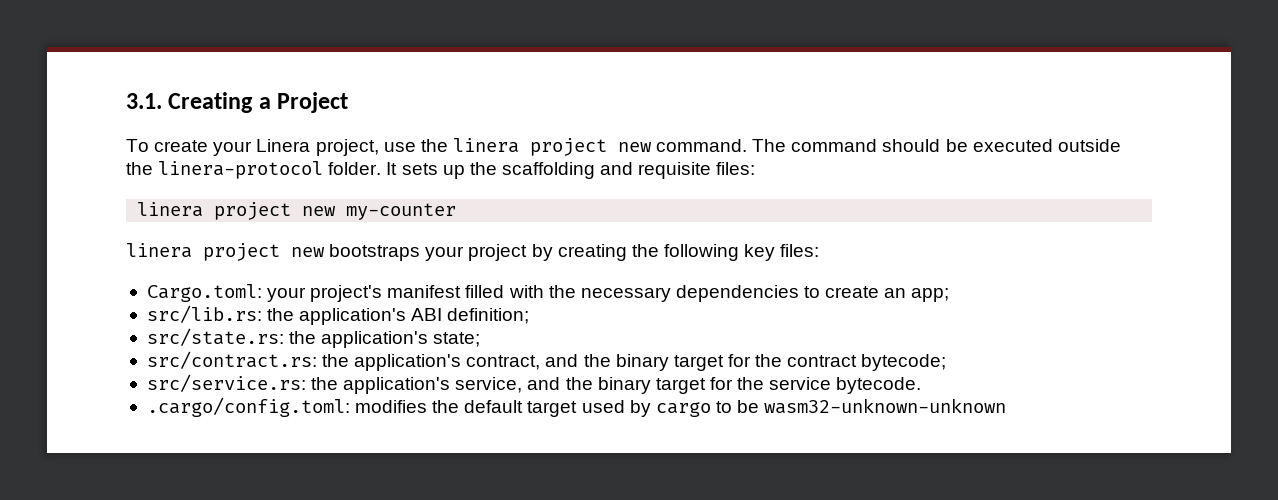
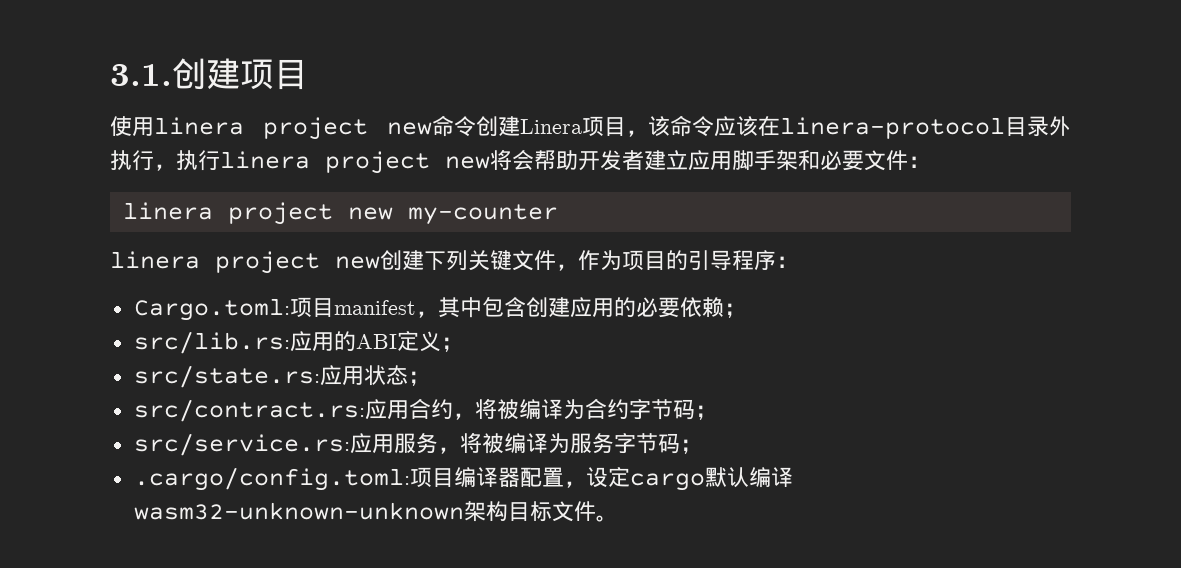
- 3.1. Creating a Project
- To create your Linera project, use the linera project new command. The command should be executed outside the linera-protocol folder. It sets up the scaffolding and requisite files:
+ 3.1.创建项目
+ 使用linera project new命令创建Linera项目，该命令应该在linera-protocol目录外执行，执行linera project new将会帮助开发者建立应用脚手架和必要文件：
- linera project new bootstraps your project by creating the following key files:
- Cargo.toml: your project's manifest filled with the necessary dependencies to create an app;
- src/lib.rs: the application's ABI definition;
- src/state.rs: the application's state;
- src/contract.rs: the application's contract, and the binary target for the contract bytecode;
- src/service.rs: the application's service, and the binary target for the service bytecode.
- .cargo/config.toml: modifies the default target used by cargo to be wasm32-unknown-unknown
+ linera project new创建下列关键文件，作为项目的引导程序：
+ Cargo.toml:项目manifest，其中包含创建应用的必要依赖；
+ src/lib.rs:应用的ABI定义；
+ src/state.rs:应用状态；
+ src/contract.rs:应用合约，将被编译为合约字节码；
+ src/service.rs:应用服务，将被编译为服务字节码；
+ .cargo/config.toml:项目编译器配置，设定cargo默认编译wasm32-unknown-unknown架构目标文件。

